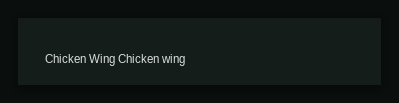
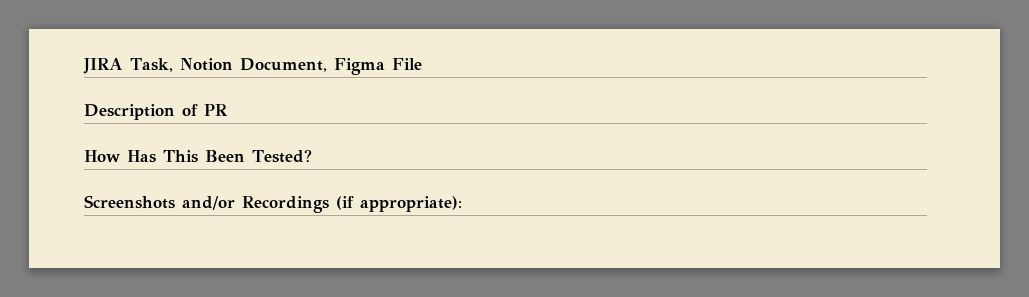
- Chicken Wing Chicken wing
+ JIRA Task, Notion Document, Figma File
+ Description of PR
+ How Has This Been Tested?
+ Screenshots and/or Recordings (if appropriate):

